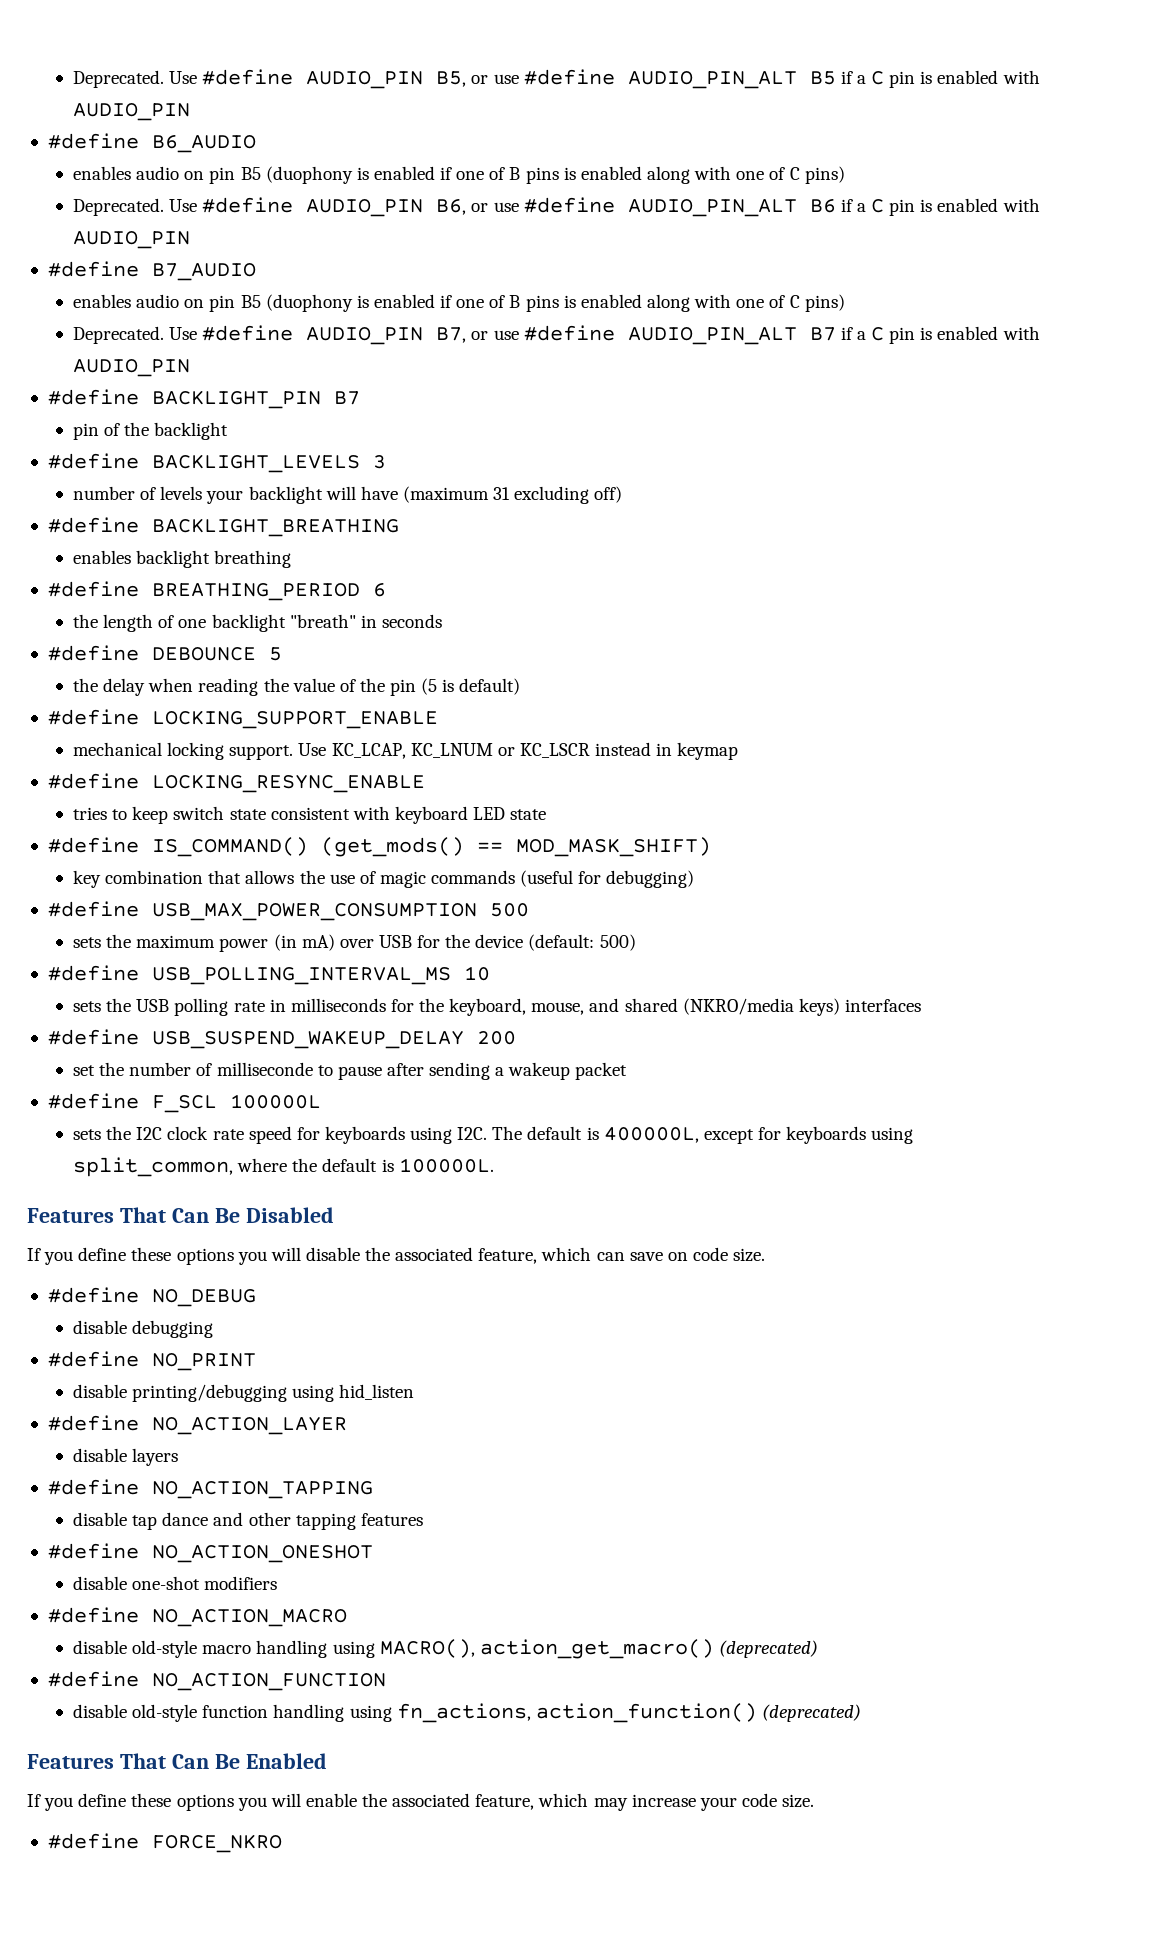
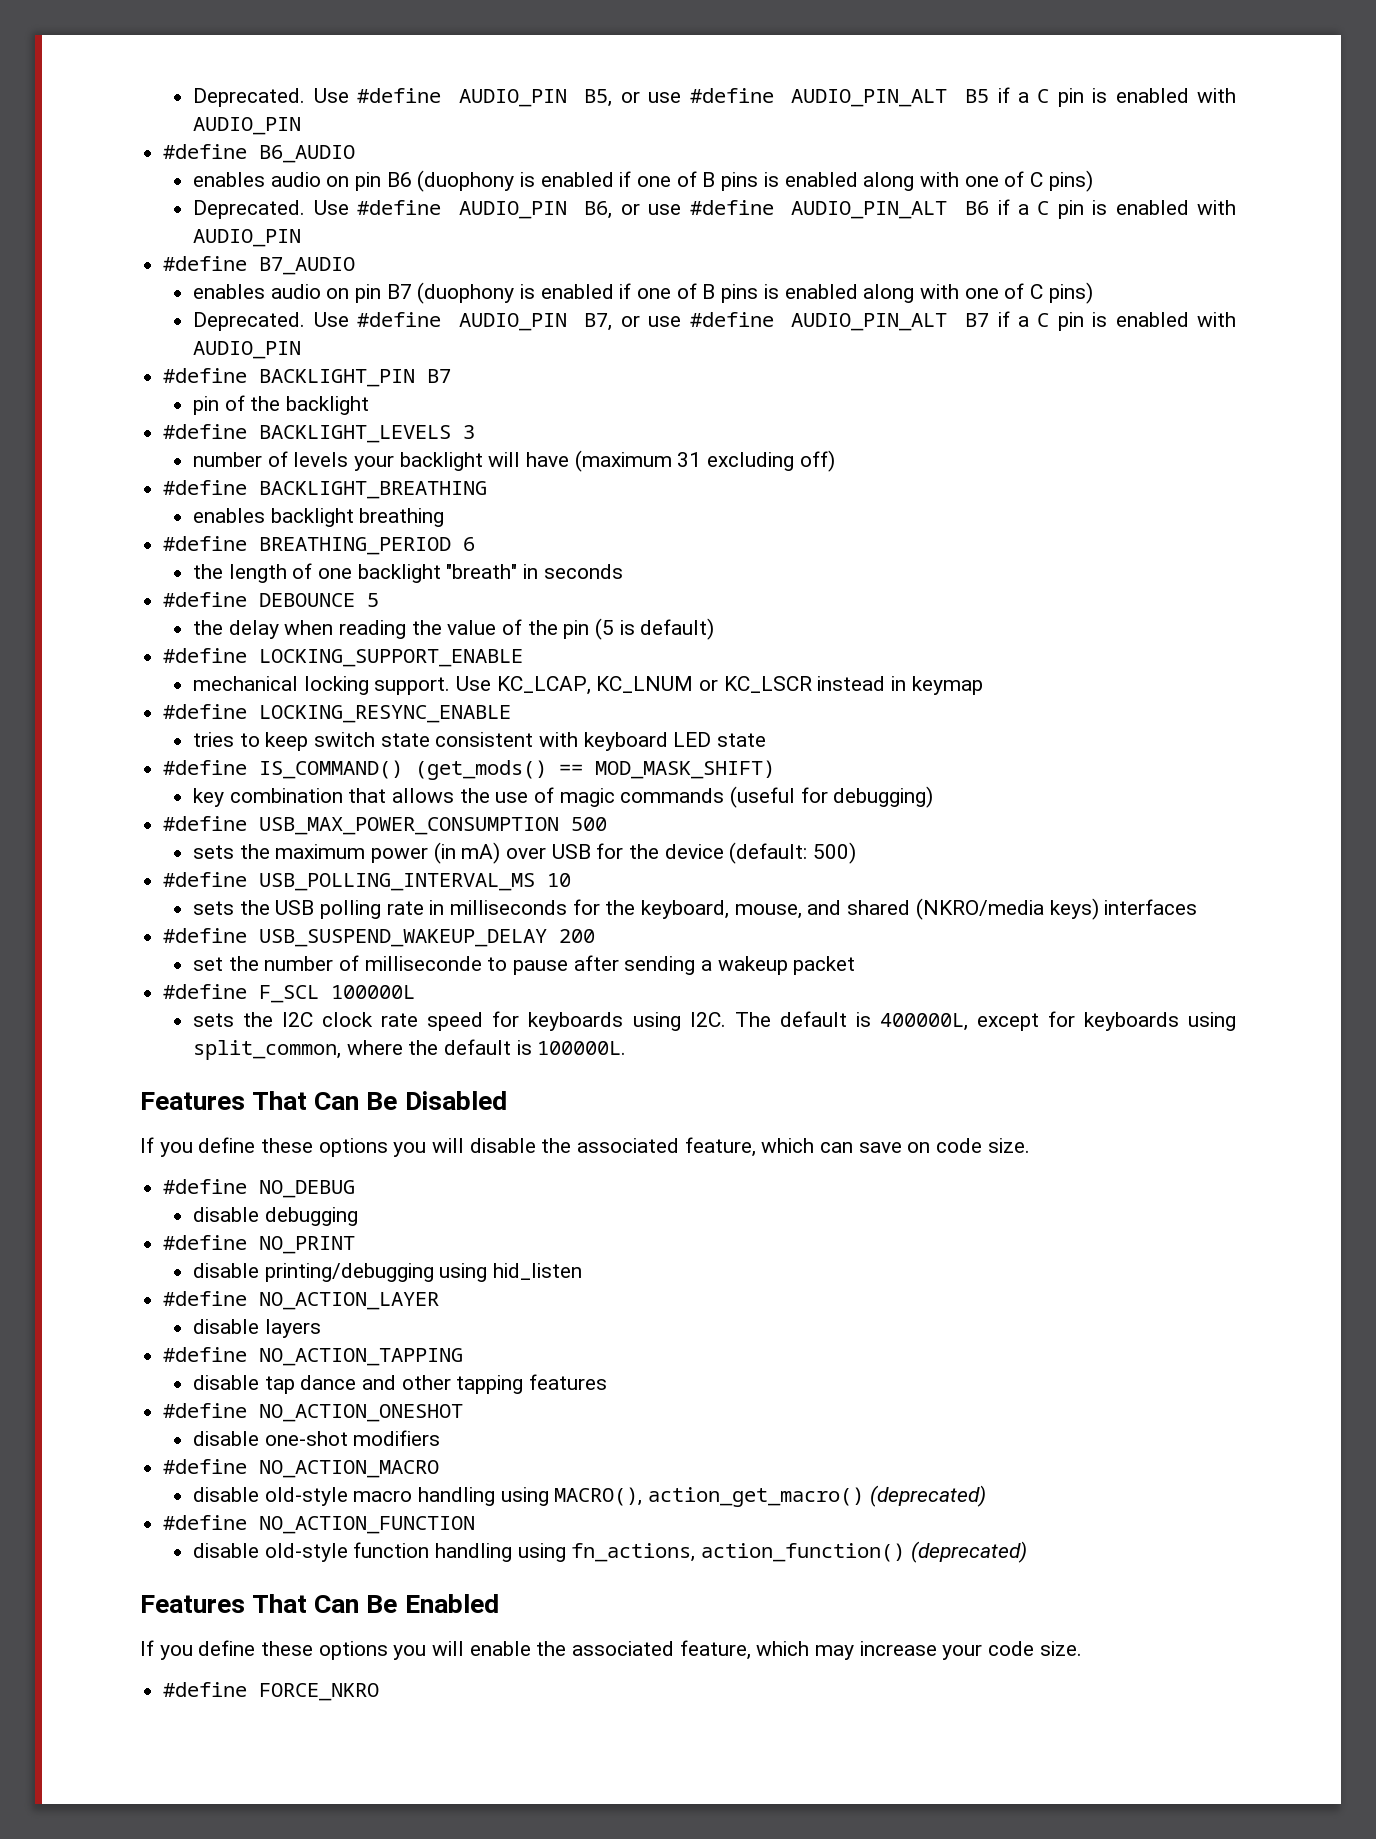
  #define B6_AUDIO
- enables audio on pin B5 (duophony is enabled if one of B pins is enabled along with one of C pins)
+ enables audio on pin B6 (duophony is enabled if one of B pins is enabled along with one of C pins)
  #define B7_AUDIO
- enables audio on pin B5 (duophony is enabled if one of B pins is enabled along with one of C pins)
+ enables audio on pin B7 (duophony is enabled if one of B pins is enabled along with one of C pins)

